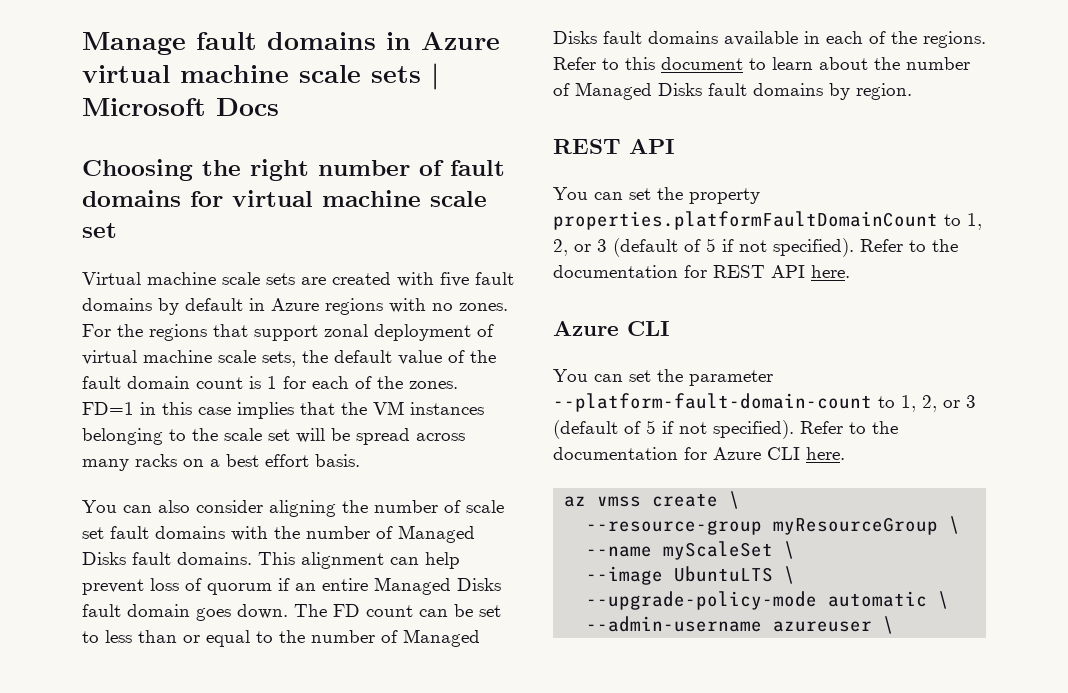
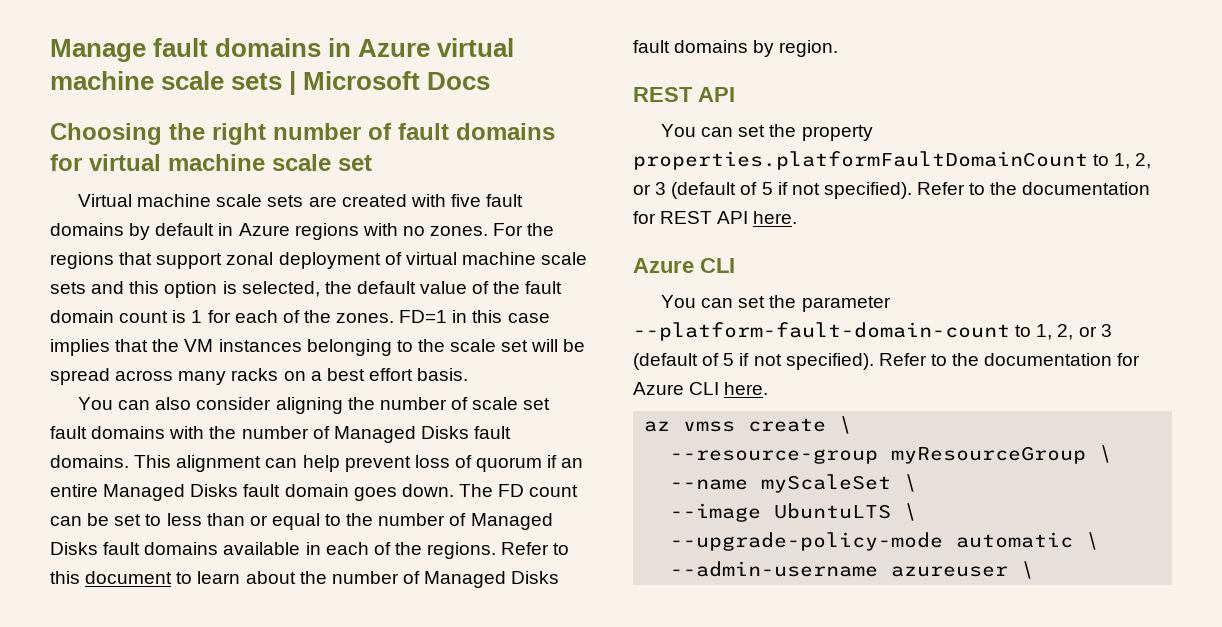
- For the regions that support zonal deployment of virtual machine scale sets, the default value of the fault domain count is 1 for each of the zones.
+ For the regions that support zonal deployment of virtual machine scale sets and this option is selected, the default value of the fault domain count is 1 for each of the zones.

